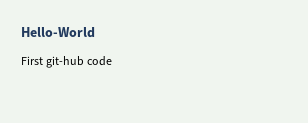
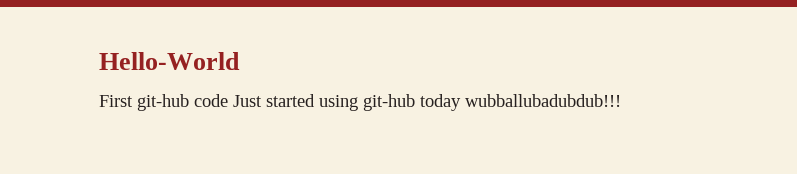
- First git-hub code
+ First git-hub code Just started using git-hub today wubballubadubdub!!!

